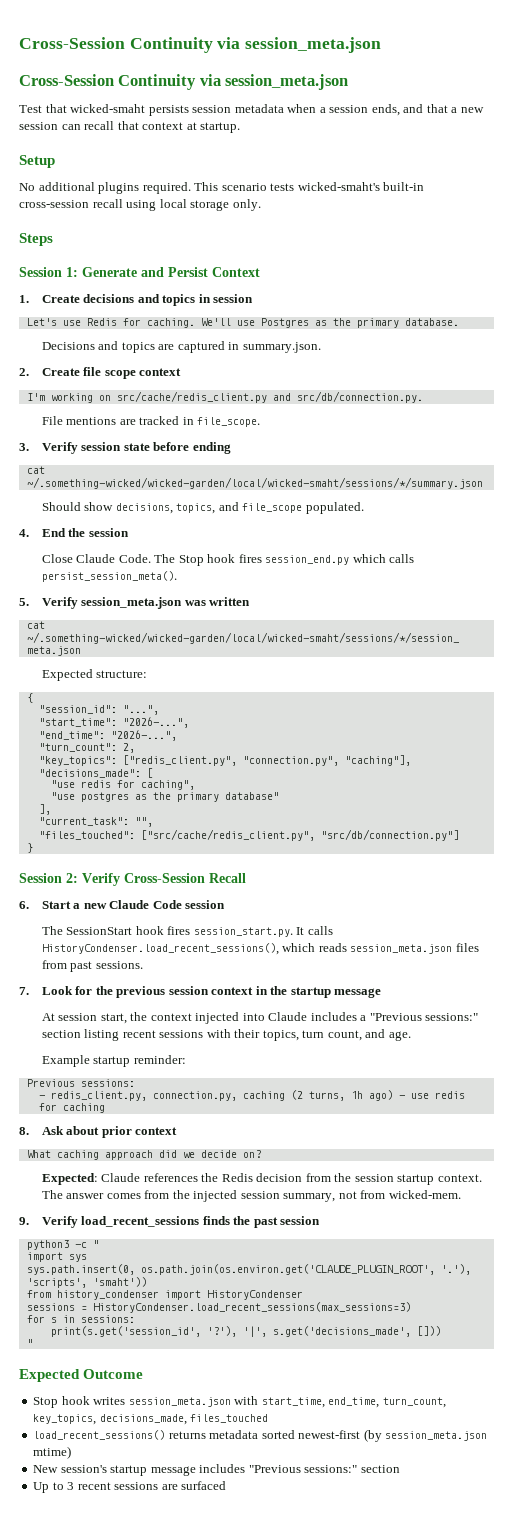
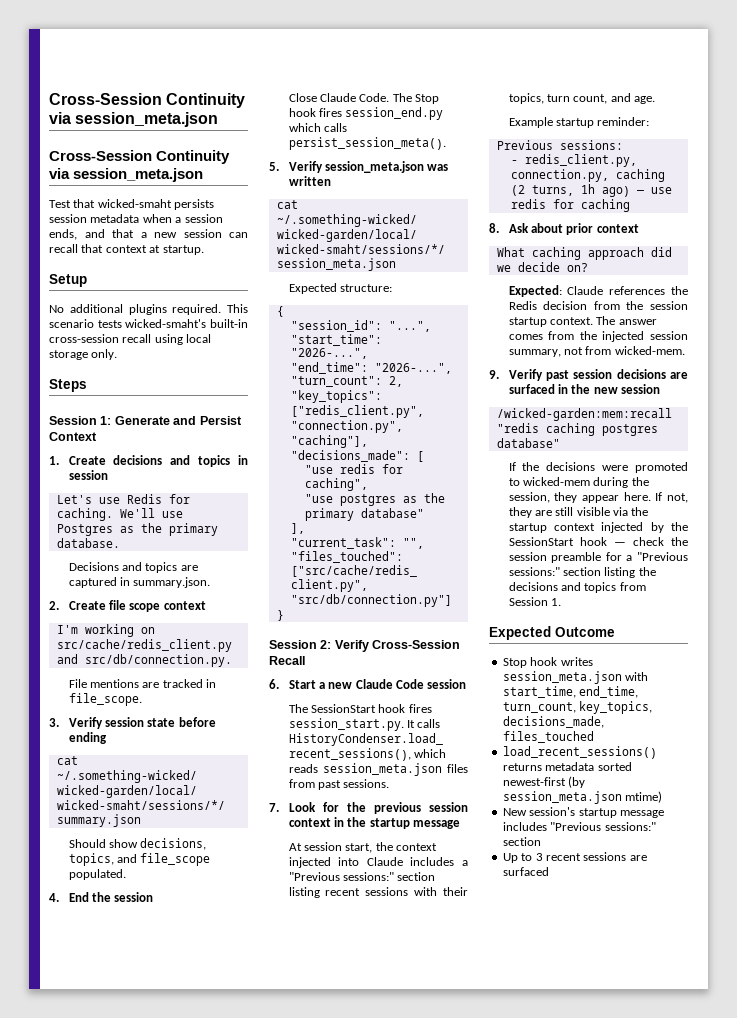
- 9. Verify load_recent_sessions finds the past session
- python3 -c "
- import sys
- sys.path.insert(0, os.path.join(os.environ.get('CLAUDE_PLUGIN_ROOT', '.'), 'scripts', 'smaht'))
- from history_condenser import HistoryCondenser
- sessions = HistoryCondenser.load_recent_sessions(max_sessions=3)
- for s in sessions:
- print(s.get('session_id', '?'), '|', s.get('decisions_made', []))
- "
+ 9. Verify past session decisions are surfaced in the new session
+ /wicked-garden:mem:recall "redis caching postgres database"
+ If the decisions were promoted to wicked-mem during the session, they appear here. If not, they are still visible via the startup context injected by the SessionStart hook — check the session preamble for a "Previous sessions:" section listing the decisions and topics from Session 1.

